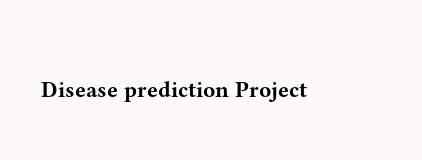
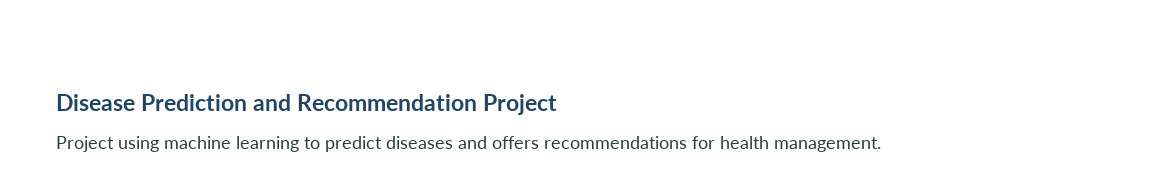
- Disease prediction Project
+ Disease Prediction and Recommendation Project
+ Project using machine learning to predict diseases and offers recommendations for health management.

